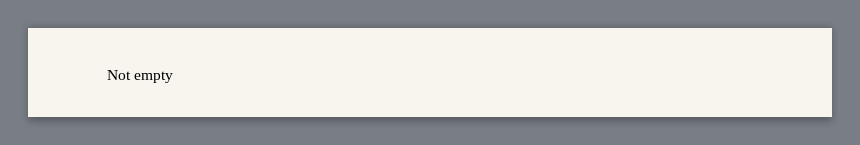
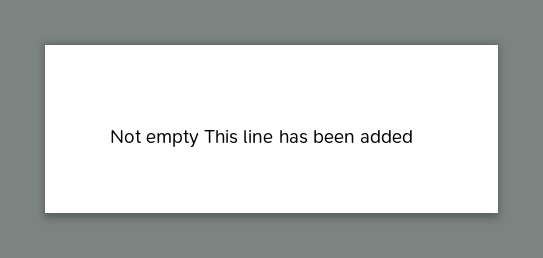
- Not empty
+ Not empty This line has been added

